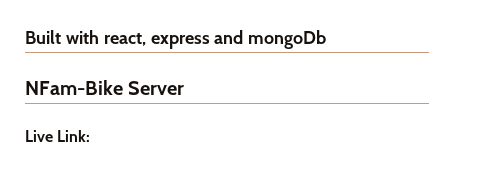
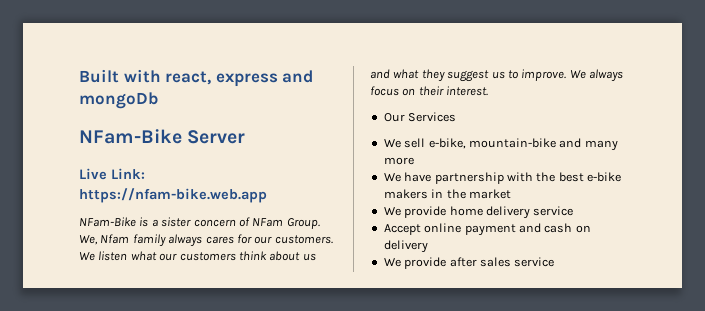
- Live Link:
+ Live Link: https://nfam-bike.web.app
+ NFam-Bike is a sister concern of NFam Group. We, Nfam family always cares for our customers. We listen what our customers think about us and what they suggest us to improve. We always focus on their interest.
+ Our Services
+ We sell e-bike, mountain-bike and many more
+ We have partnership with the best e-bike makers in the market
+ We provide home delivery service
+ Accept online payment and cash on delivery
+ We provide after sales service

